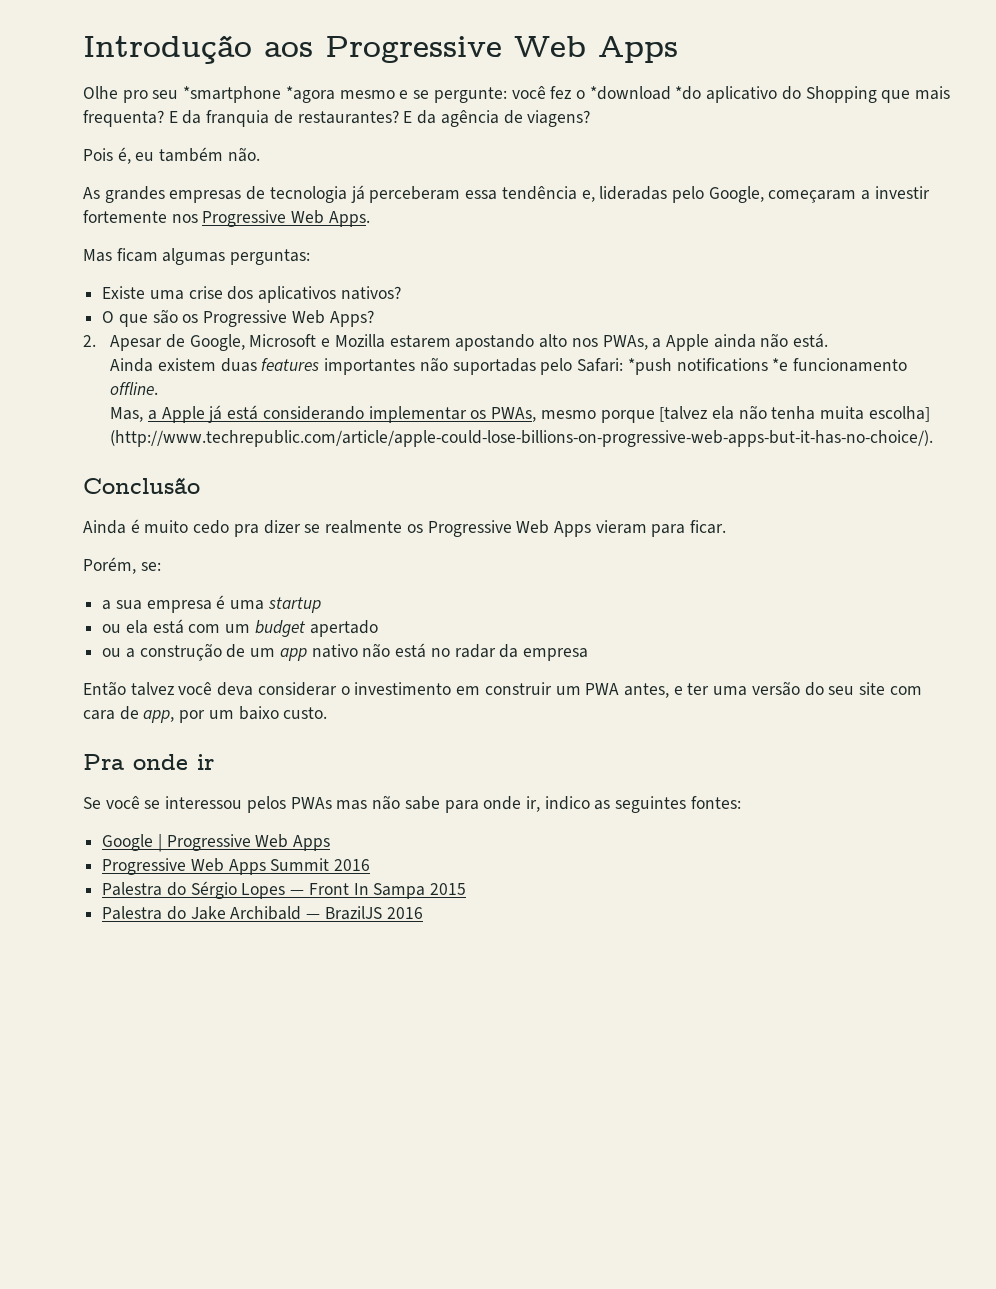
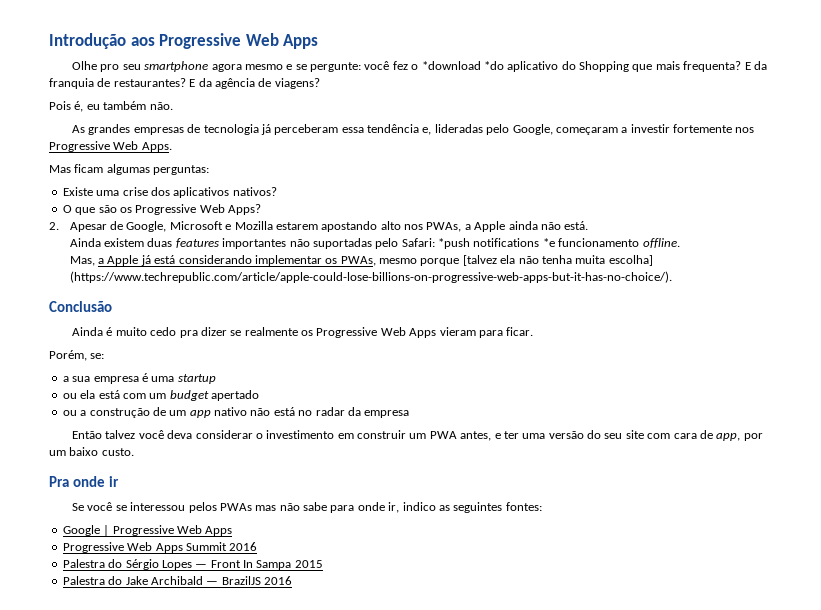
- Olhe pro seu *smartphone *agora mesmo e se pergunte: você fez o *download *do aplicativo do Shopping que mais frequenta?
+ Olhe pro seu smartphone agora mesmo e se pergunte: você fez o *download *do aplicativo do Shopping que mais frequenta?
- Mas, a Apple já está considerando implementar os PWAs, mesmo porque [talvez ela não tenha muita escolha] (http://www.techrepublic.com/article/apple-could-lose-billions-on-progressive-web-apps-but-it-has-no-choice/).
+ Mas, a Apple já está considerando implementar os PWAs, mesmo porque [talvez ela não tenha muita escolha] (https://www.techrepublic.com/article/apple-could-lose-billions-on-progressive-web-apps-but-it-has-no-choice/).

